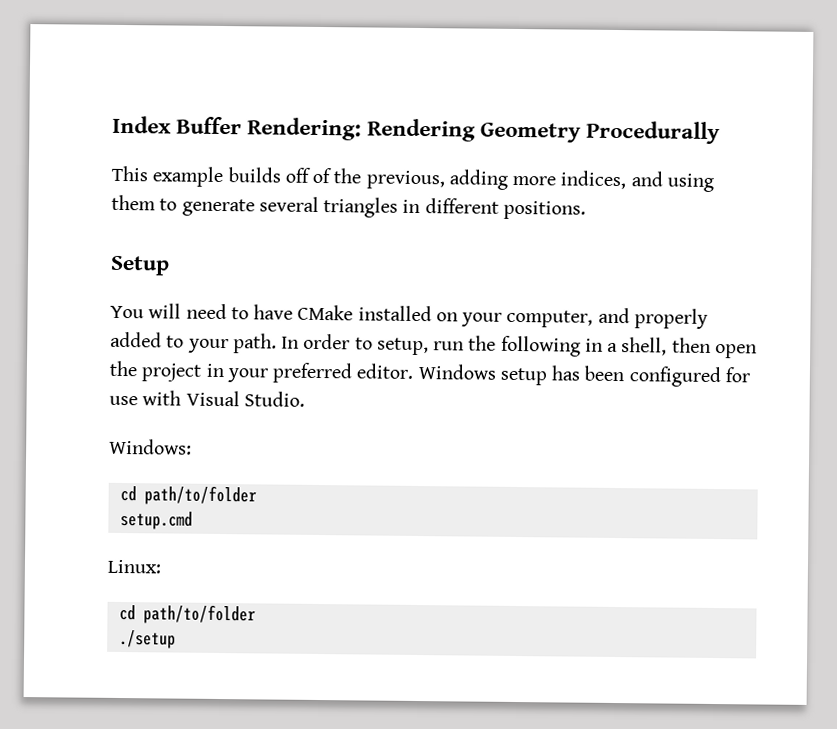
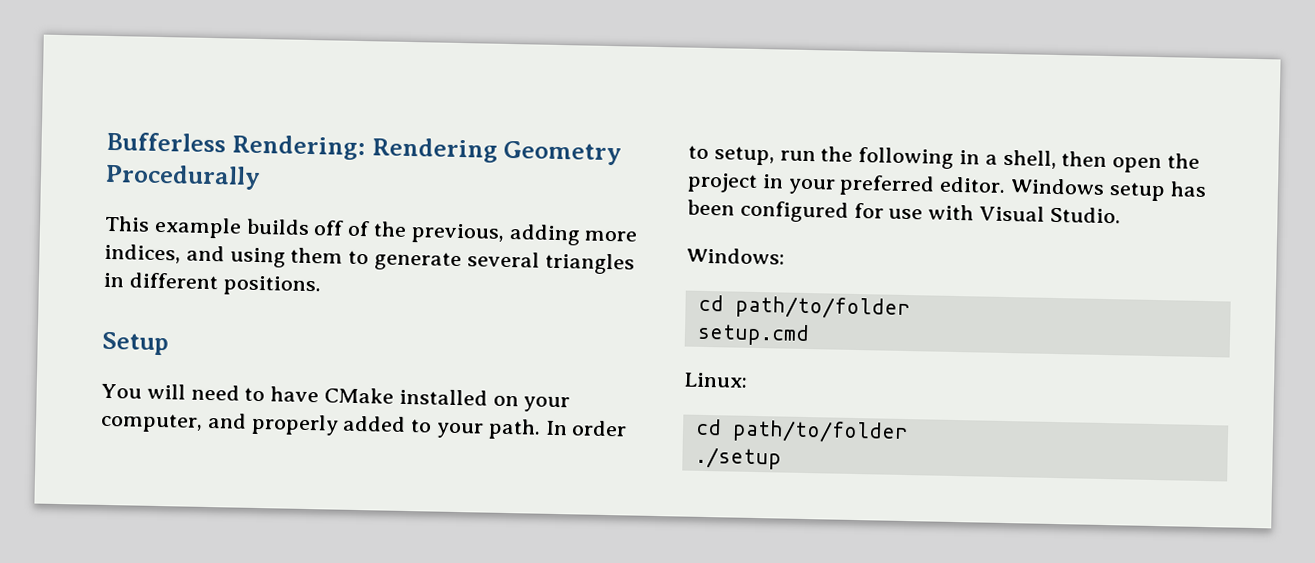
- Index Buffer Rendering: Rendering Geometry Procedurally
+ Bufferless Rendering: Rendering Geometry Procedurally

